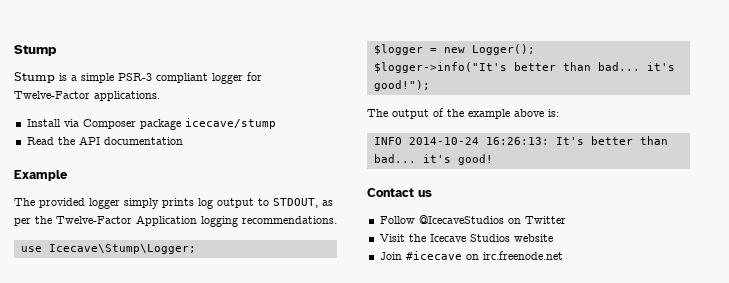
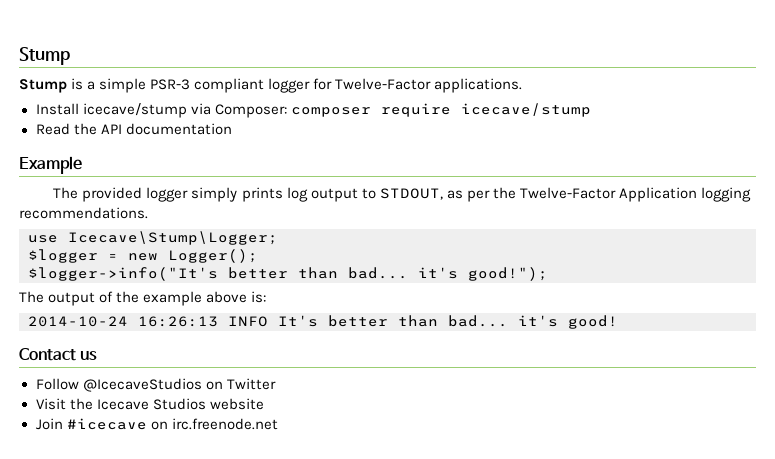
- Install via Composer package icecave/stump
+ Install icecave/stump via Composer: composer require icecave/stump
- INFO 2014-10-24 16:26:13: It's better than bad... it's good!
+ 2014-10-24 16:26:13 INFO It's better than bad... it's good!

